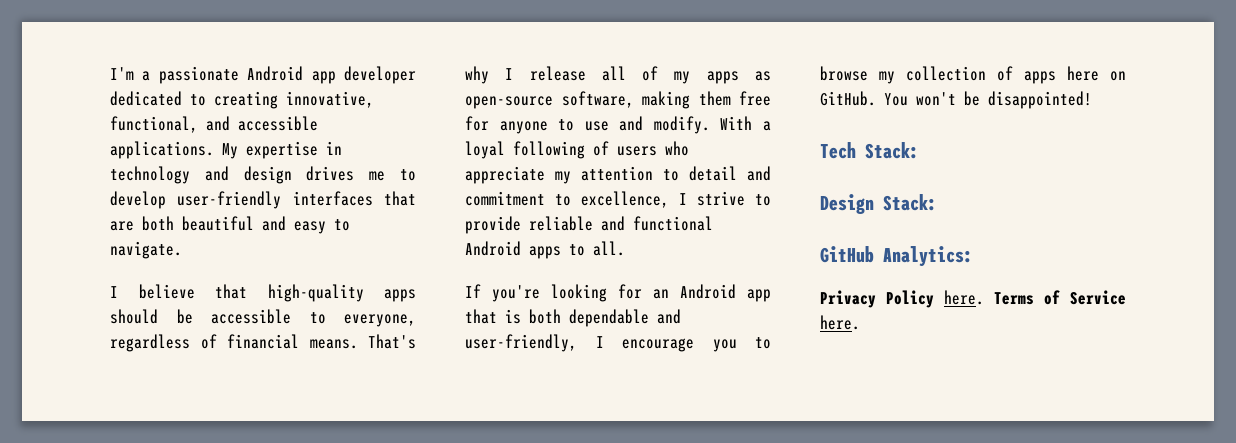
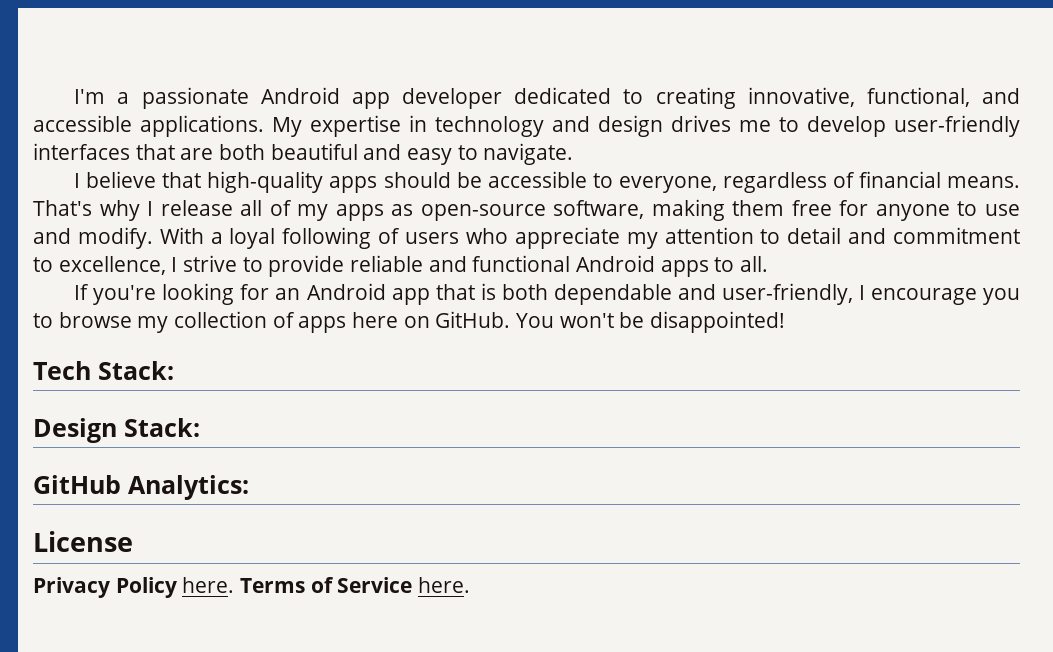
+ License

